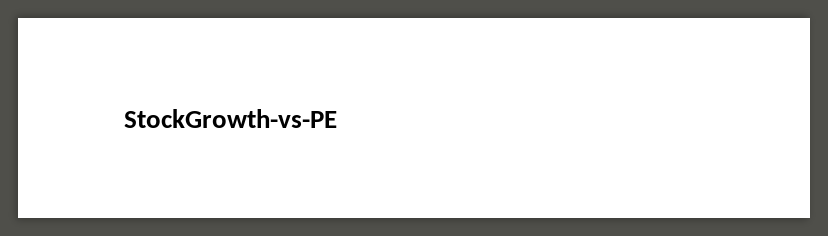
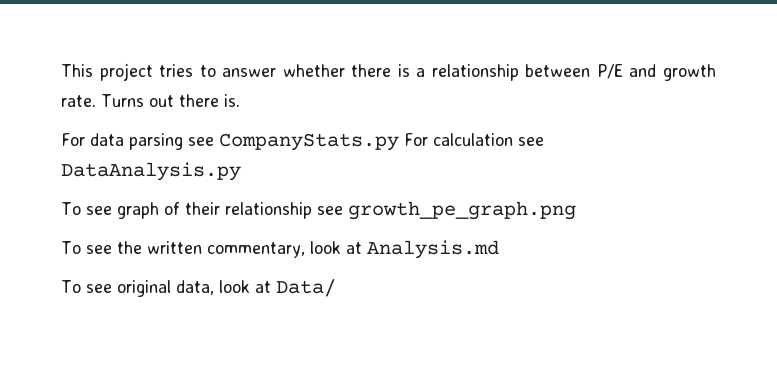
- StockGrowth-vs-PE
+ This project tries to answer whether there is a relationship between P/E and growth rate. Turns out there is.
+ For data parsing see CompanyStats.py For calculation see DataAnalysis.py
+ To see graph of their relationship see growth_pe_graph.png
+ To see the written commentary, look at Analysis.md
+ To see original data, look at Data/

